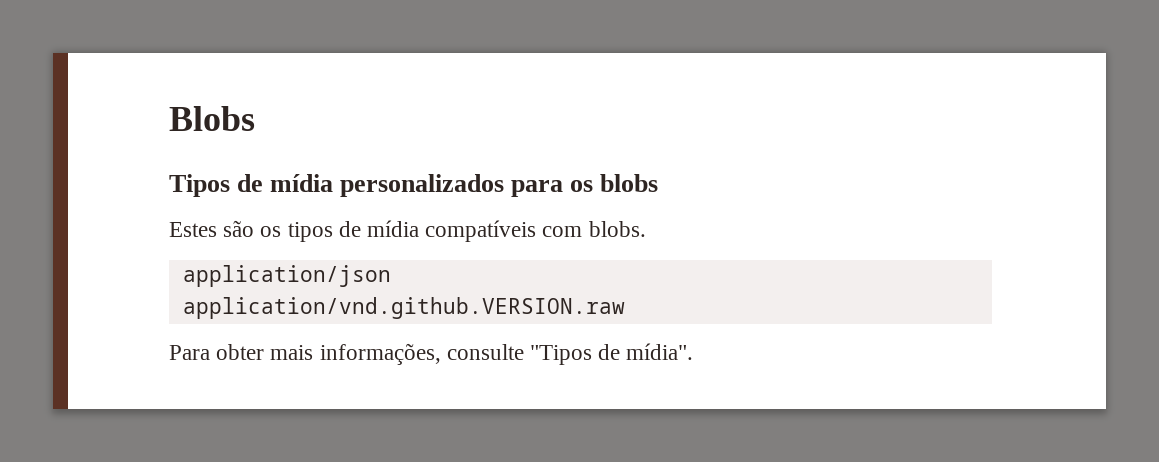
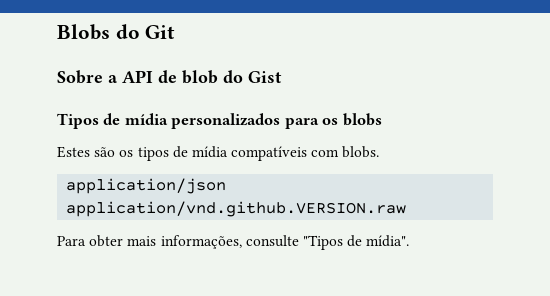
- Blobs
+ Blobs do Git
+ Sobre a API de blob do Gist

